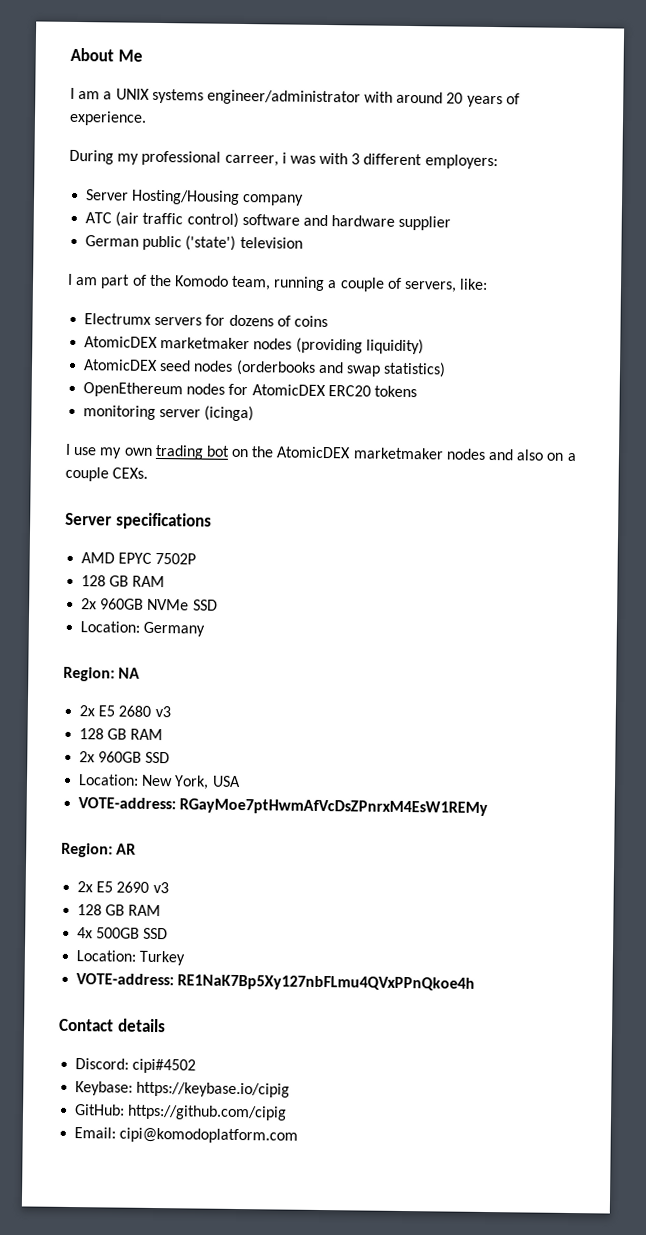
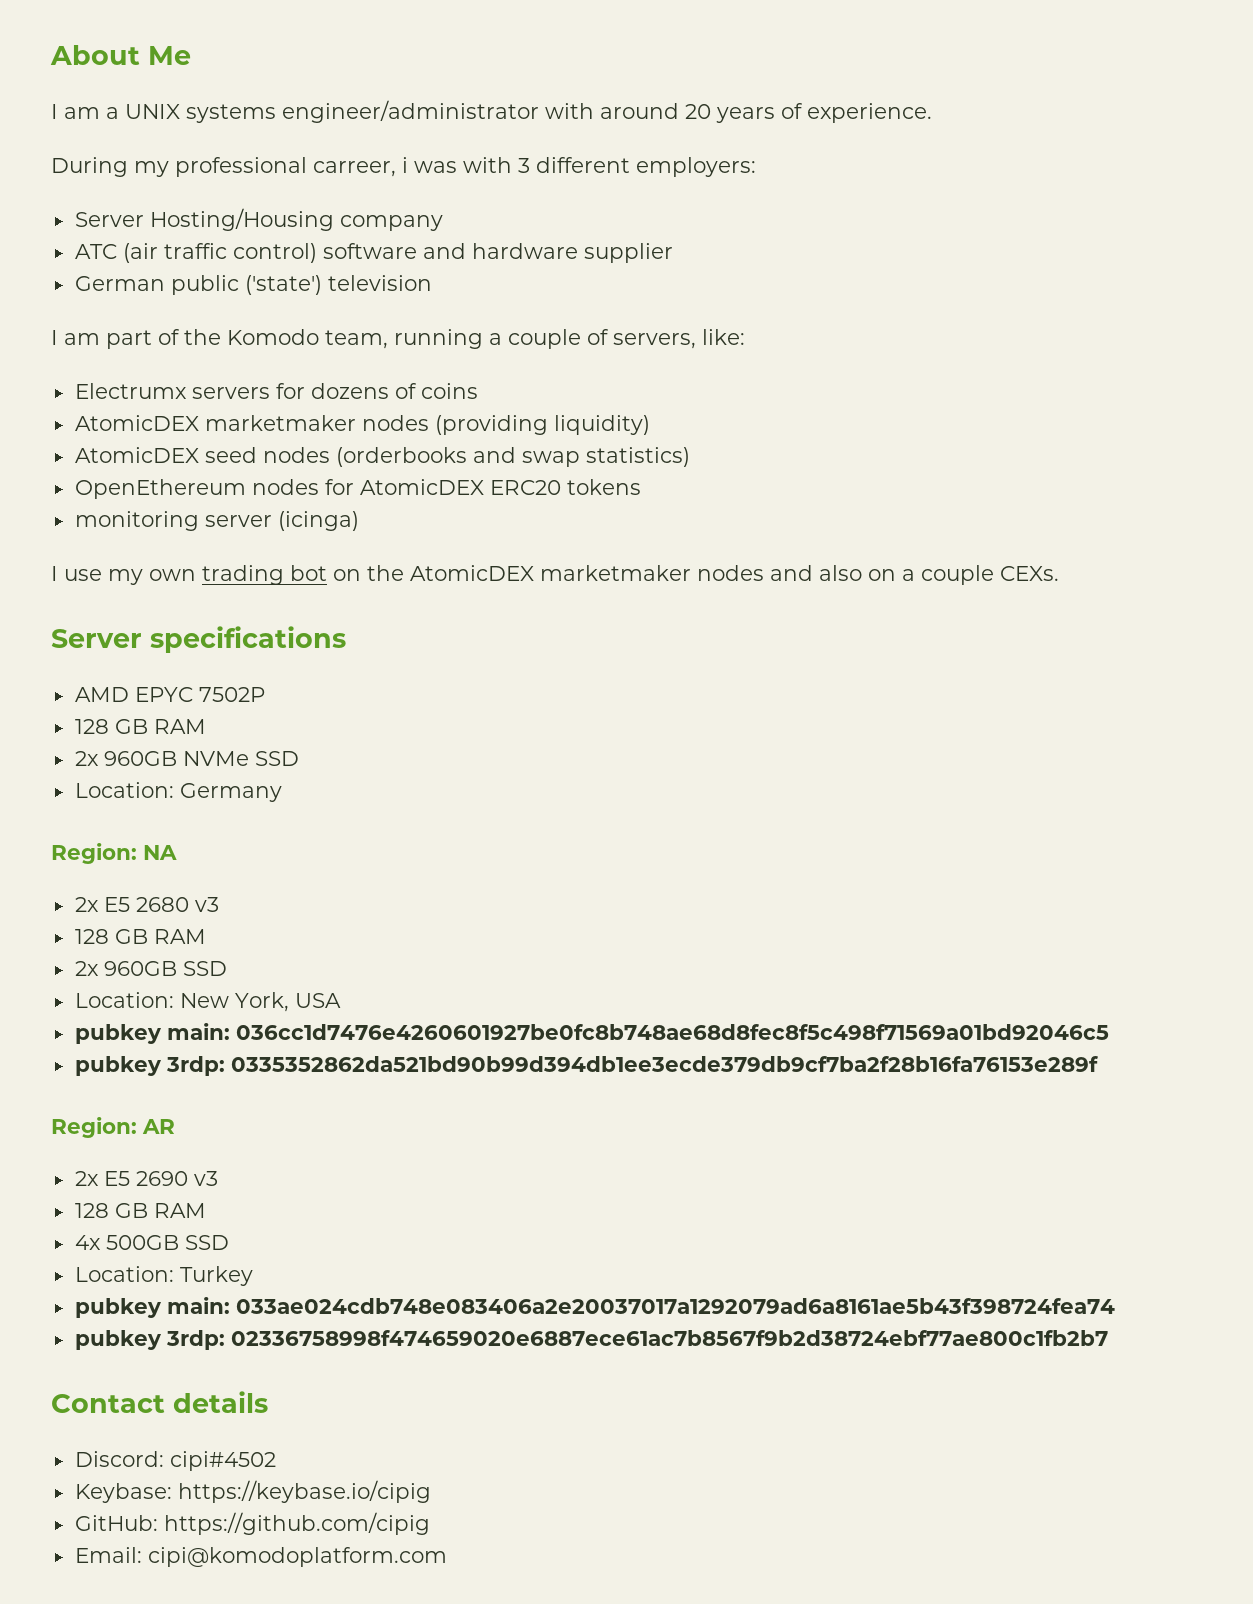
- VOTE-address: RGayMoe7ptHwmAfVcDsZPnrxM4EsW1REMy
+ pubkey main: 036cc1d7476e4260601927be0fc8b748ae68d8fec8f5c498f71569a01bd92046c5
+ pubkey 3rdp: 0335352862da521bd90b99d394db1ee3ecde379db9cf7ba2f28b16fa76153e289f
- VOTE-address: RE1NaK7Bp5Xy127nbFLmu4QVxPPnQkoe4h
+ pubkey main: 033ae024cdb748e083406a2e20037017a1292079ad6a8161ae5b43f398724fea74
+ pubkey 3rdp: 02336758998f474659020e6887ece61ac7b8567f9b2d38724ebf77ae800c1fb2b7

